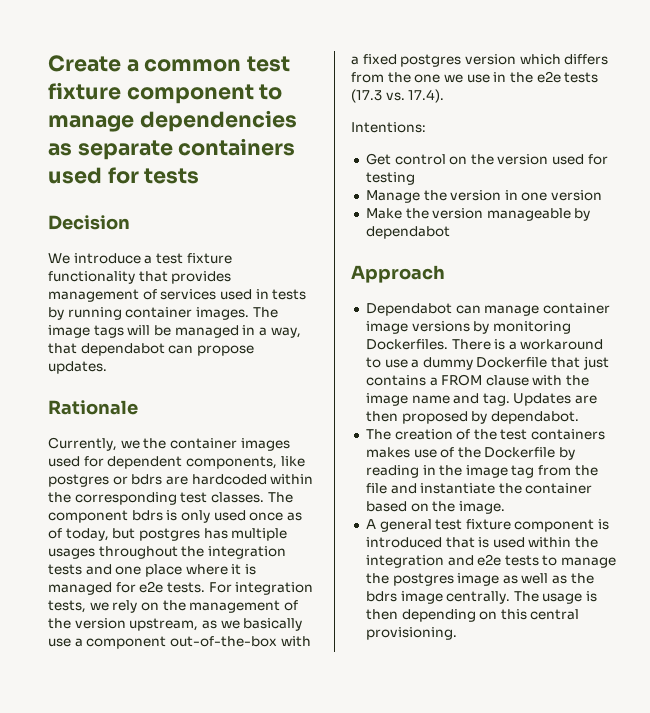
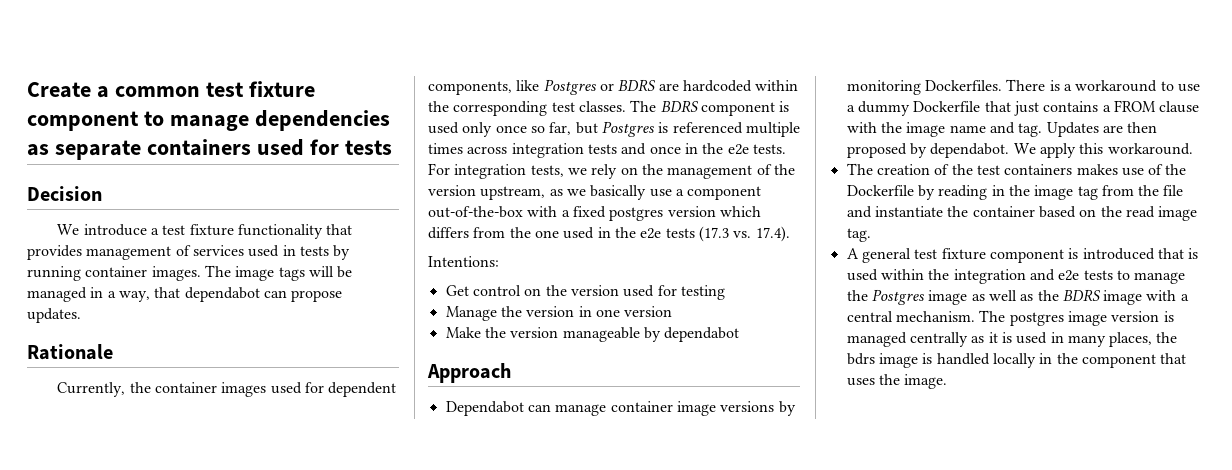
- Currently, we the container images used for dependent components, like postgres or bdrs are hardcoded within the corresponding test classes.
+ Currently, the container images used for dependent components, like Postgres or BDRS are hardcoded within the corresponding test classes.
- The component bdrs is only used once as of today, but postgres has multiple usages throughout the integration tests and one place where it is managed for e2e tests.
+ The BDRS component is used only once so far, but Postgres is referenced multiple times across integration tests and once in the e2e tests.
- For integration tests, we rely on the management of the version upstream, as we basically use a component out-of-the-box with a fixed postgres version which differs from the one we use in the e2e tests (17.3 vs. 17.4).
+ For integration tests, we rely on the management of the version upstream, as we basically use a component out-of-the-box with a fixed postgres version which differs from the one used in the e2e tests (17.3 vs. 17.4).
+ We apply this workaround.
- The creation of the test containers makes use of the Dockerfile by reading in the image tag from the file and instantiate the container based on the image.
+ The creation of the test containers makes use of the Dockerfile by reading in the image tag from the file and instantiate the container based on the read image tag.
- A general test fixture component is introduced that is used within the integration and e2e tests to manage the postgres image as well as the bdrs image centrally. The usage is then depending on this central provisioning.
+ A general test fixture component is introduced that is used within the integration and e2e tests to manage the Postgres image as well as the BDRS image with a central mechanism. The postgres image version is managed centrally as it is used in many places, the bdrs image is handled locally in the component that uses the image.

